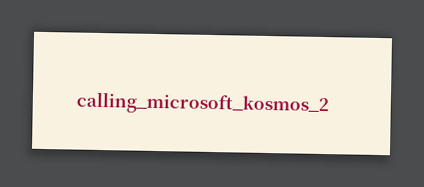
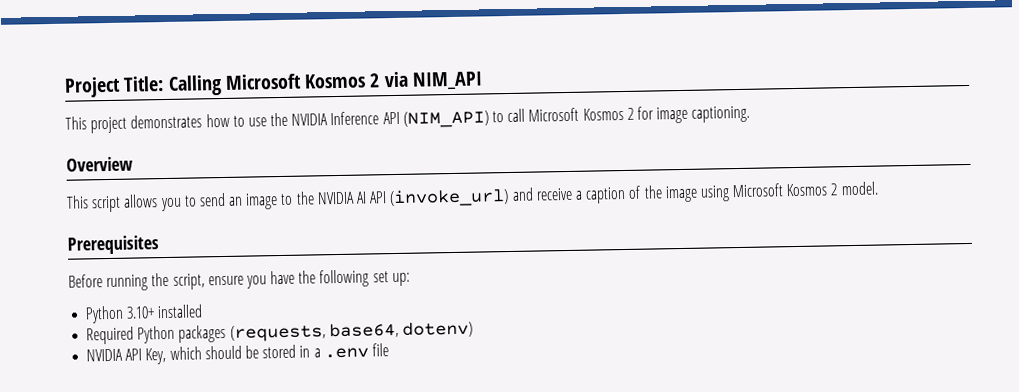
- calling_microsoft_kosmos_2
+ Project Title: Calling Microsoft Kosmos 2 via NIM_API
+ This project demonstrates how to use the NVIDIA Inference API (NIM_API) to call Microsoft Kosmos 2 for image captioning.
+ Overview
+ This script allows you to send an image to the NVIDIA AI API (invoke_url) and receive a caption of the image using Microsoft Kosmos 2 model.
+ Prerequisites
+ Before running the script, ensure you have the following set up:
+ Python 3.10+ installed
+ Required Python packages (requests, base64, dotenv)
+ NVIDIA API Key, which should be stored in a .env file

